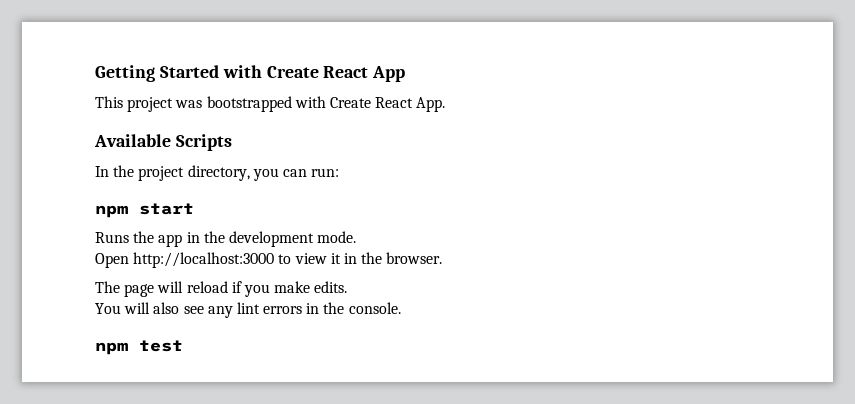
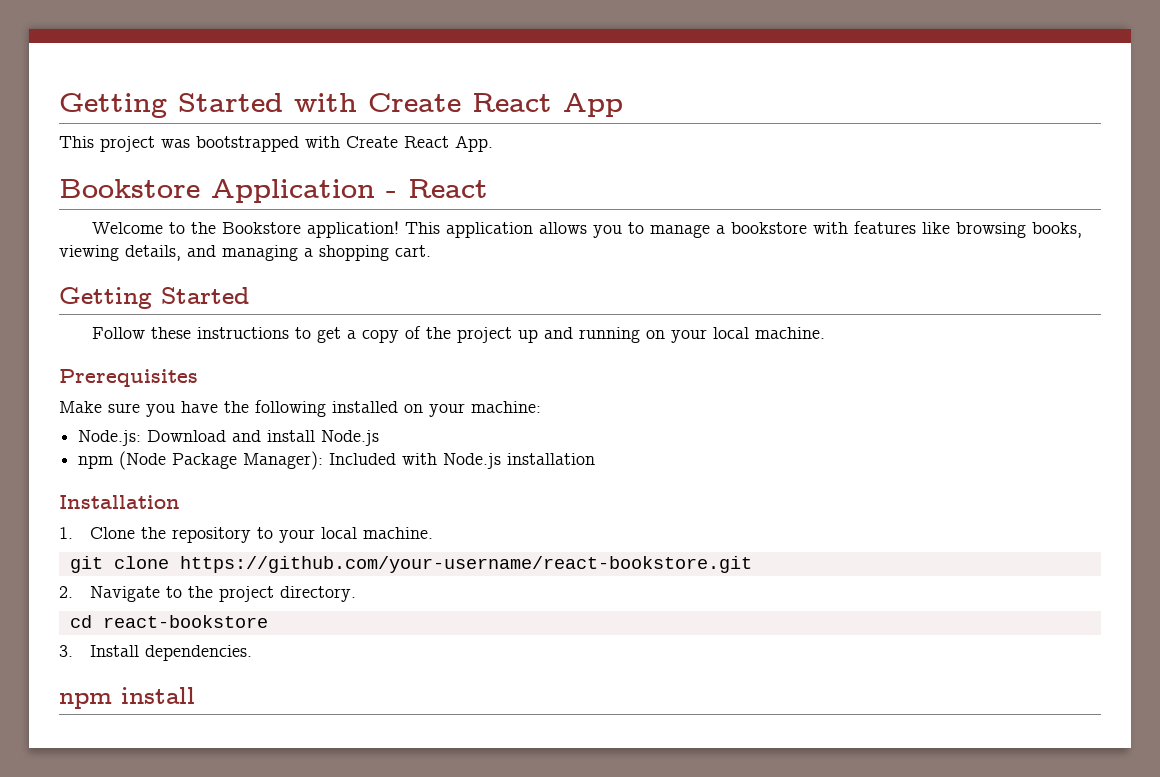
- Available Scripts
- In the project directory, you can run:
- npm start
- Runs the app in the development mode.
- Open http://localhost:3000 to view it in the browser.
- The page will reload if you make edits.
- You will also see any lint errors in the console.
- npm test
+ Bookstore Application - React
+ Welcome to the Bookstore application! This application allows you to manage a bookstore with features like browsing books, viewing details, and managing a shopping cart.
+ Getting Started
+ Follow these instructions to get a copy of the project up and running on your local machine.
+ Prerequisites
+ Make sure you have the following installed on your machine:
+ Node.js: Download and install Node.js
+ npm (Node Package Manager): Included with Node.js installation
+ Installation
+ 1. Clone the repository to your local machine.
+ git clone https://github.com/your-username/react-bookstore.git
+ 2. Navigate to the project directory.
+ cd react-bookstore
+ 3. Install dependencies.
+ npm install

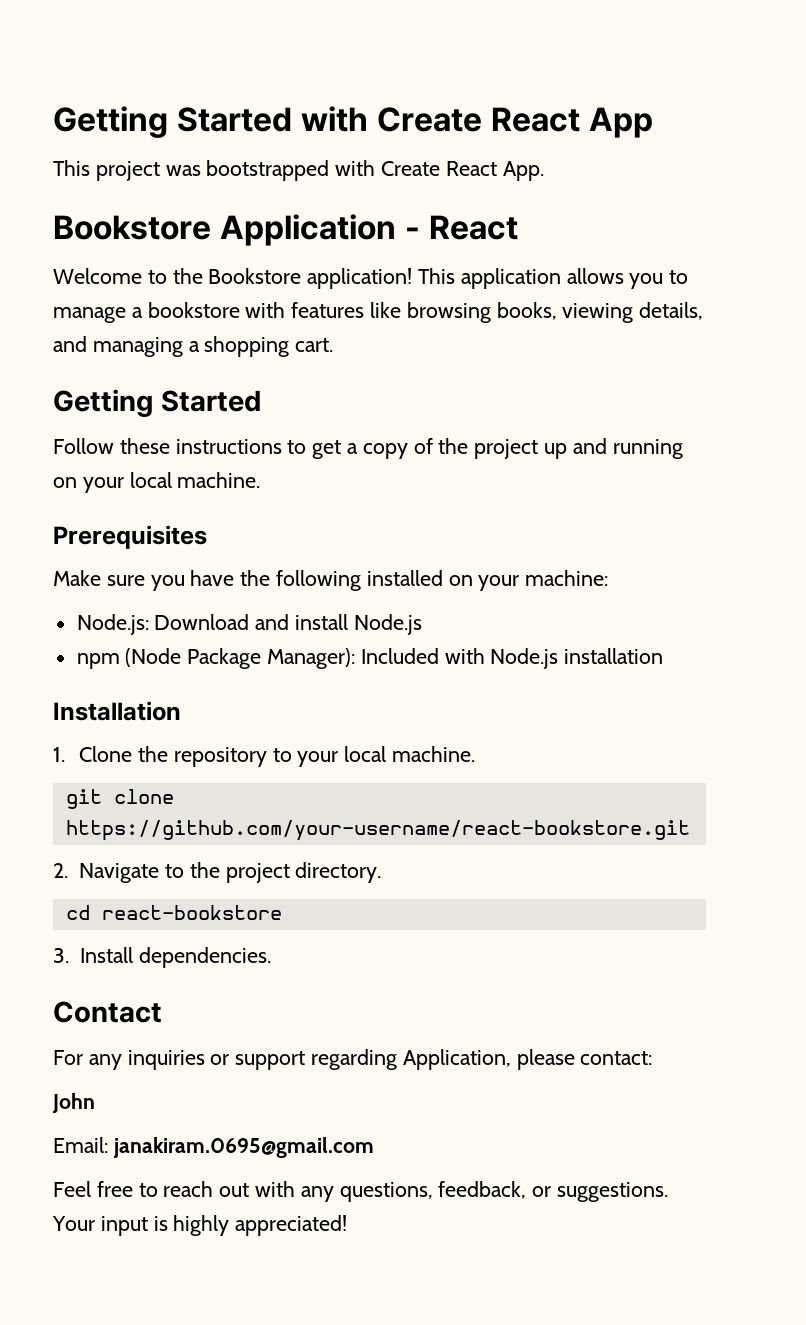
- npm install
+ Contact
+ For any inquiries or support regarding Application, please contact:
+ John
+ Email: janakiram.0695@gmail.com
+ Feel free to reach out with any questions, feedback, or suggestions. Your input is highly appreciated!

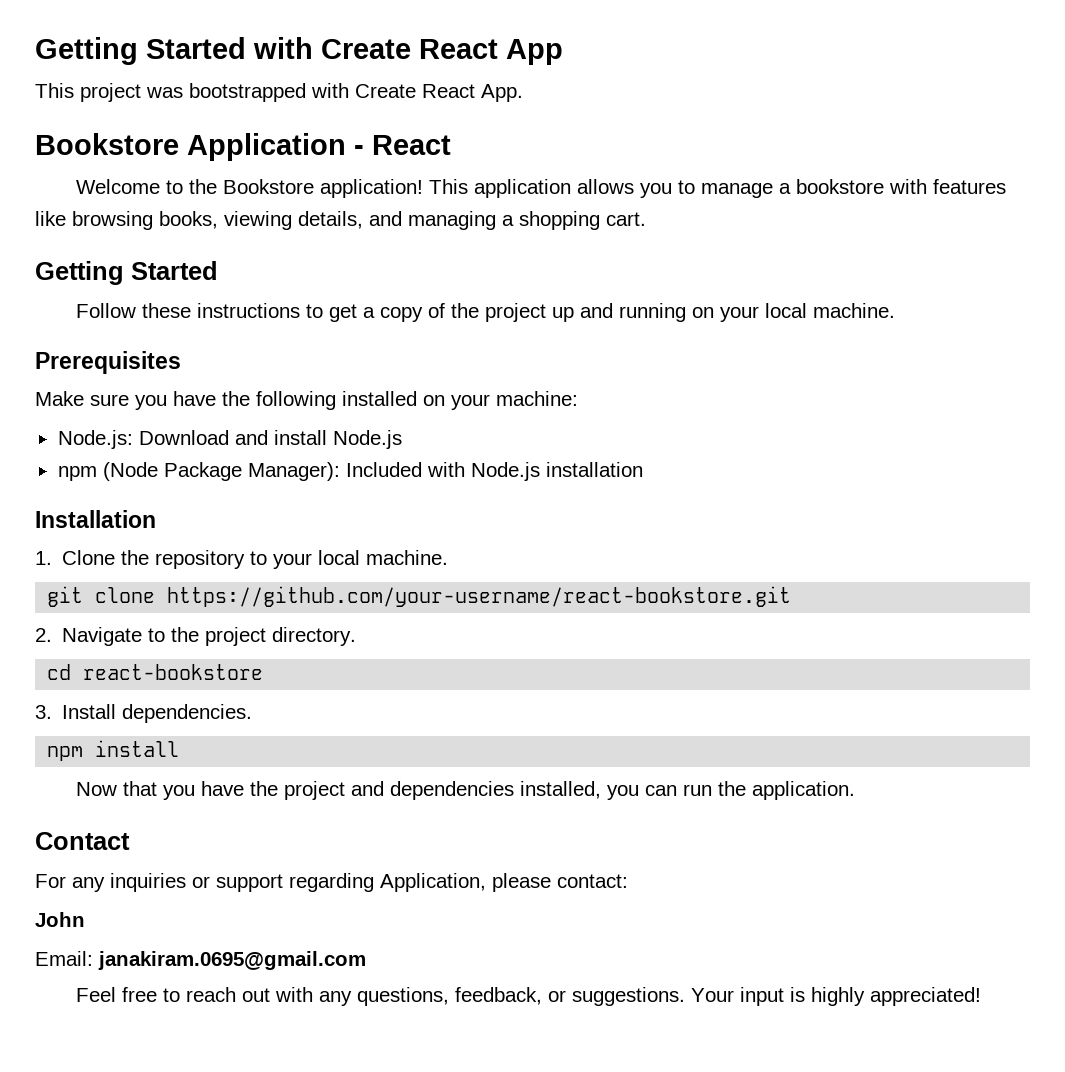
+ npm install
+ Now that you have the project and dependencies installed, you can run the application.

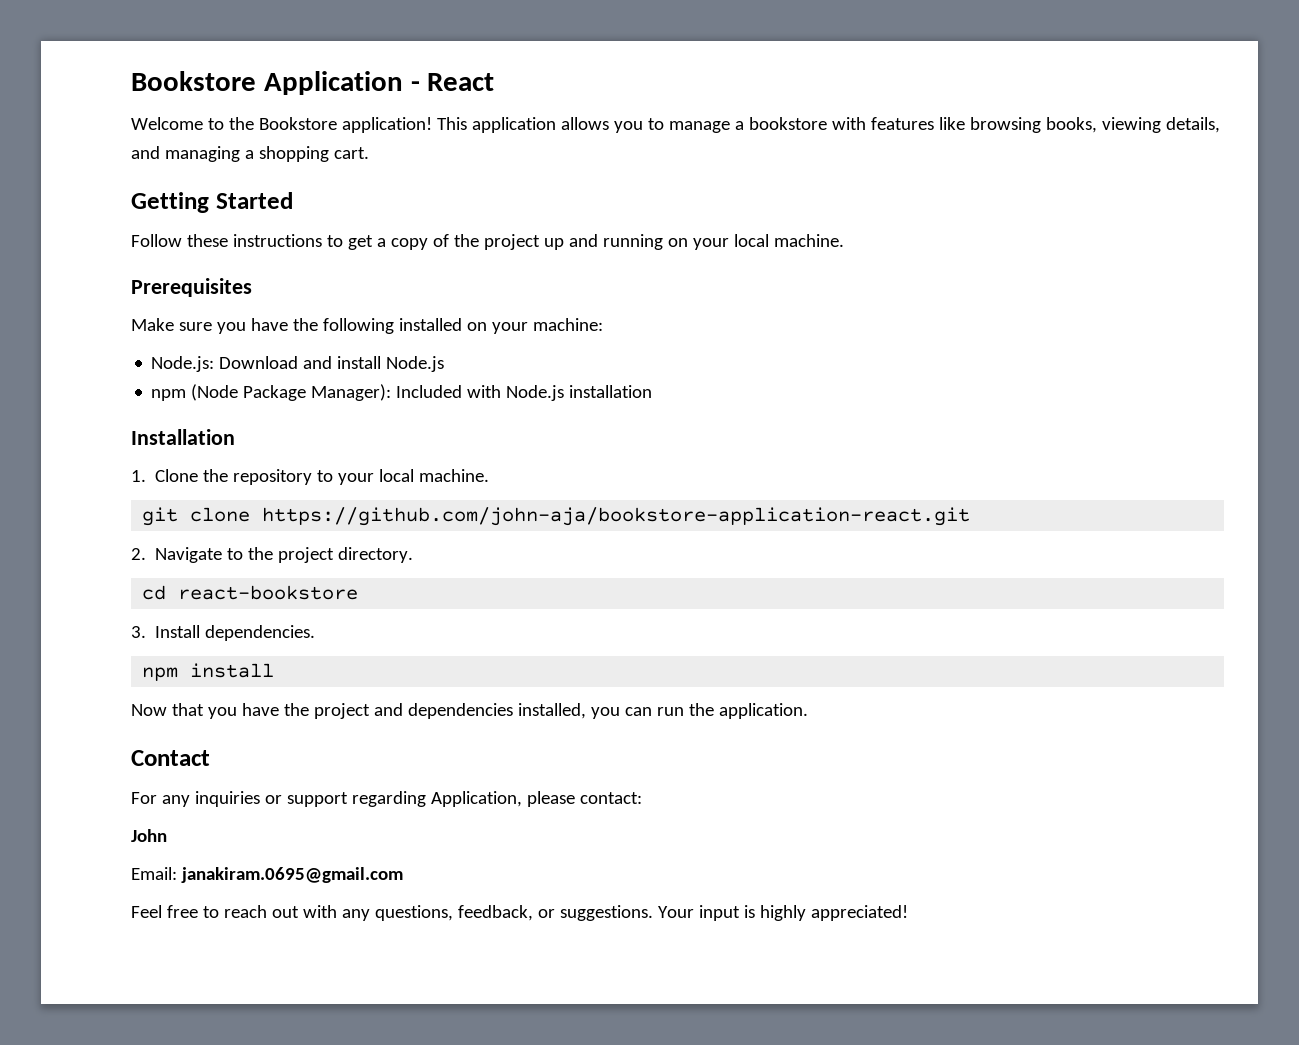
- Getting Started with Create React App
- This project was bootstrapped with Create React App.
- git clone https://github.com/your-username/react-bookstore.git
+ git clone https://github.com/john-aja/bookstore-application-react.git

